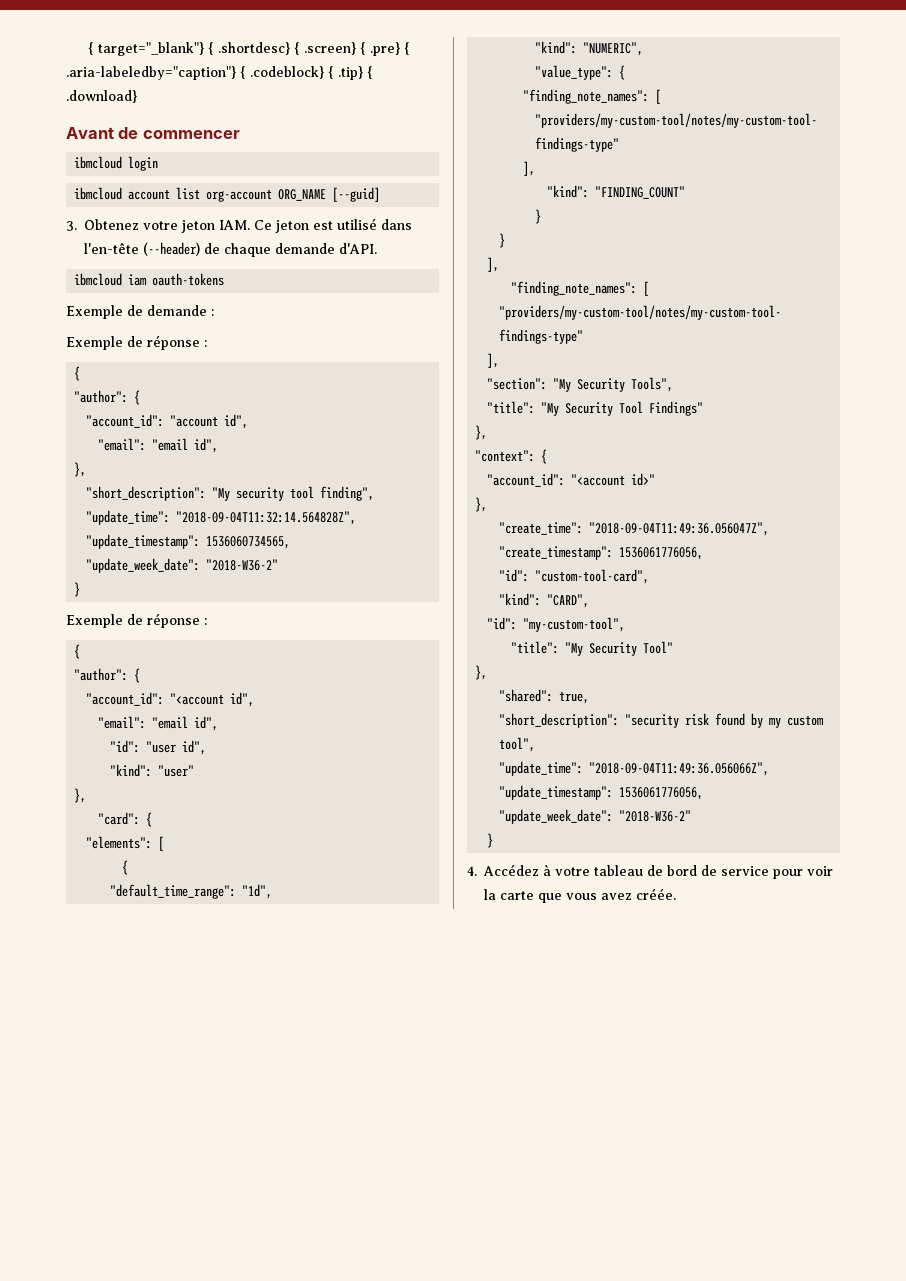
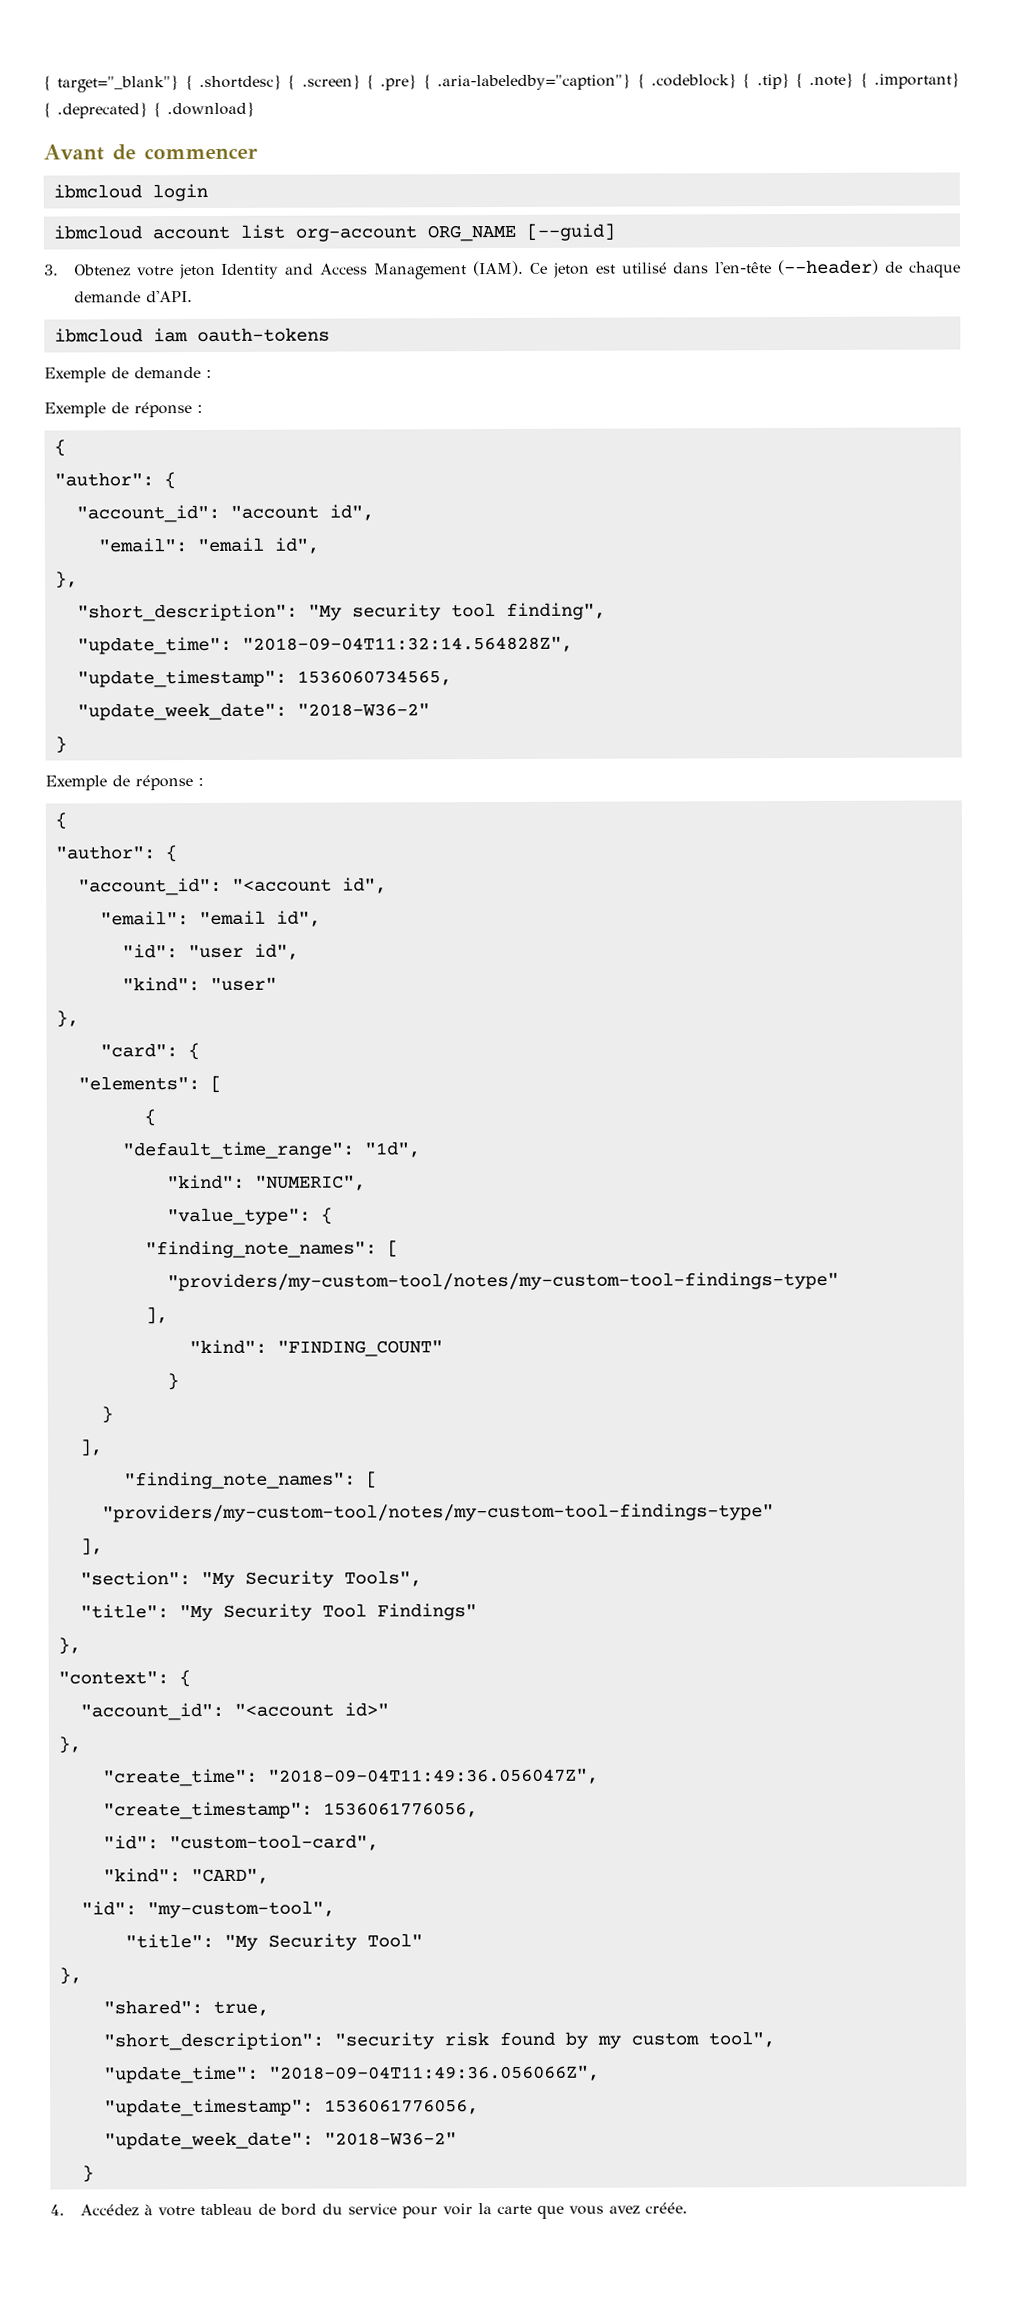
- { target="_blank"} { .shortdesc} { .screen} { .pre} { .aria-labeledby="caption"} { .codeblock} { .tip} { .download}
+ { target="_blank"} { .shortdesc} { .screen} { .pre} { .aria-labeledby="caption"} { .codeblock} { .tip} { .note} { .important} { .deprecated} { .download}
- 3. Obtenez votre jeton IAM. Ce jeton est utilisé dans l'en-tête (--header) de chaque demande d'API.
+ 3. Obtenez votre jeton Identity and Access Management (IAM). Ce jeton est utilisé dans l'en-tête (--header) de chaque demande d'API.
- 4. Accédez à votre tableau de bord de service pour voir la carte que vous avez créée.
+ 4. Accédez à votre tableau de bord du service pour voir la carte que vous avez créée.

